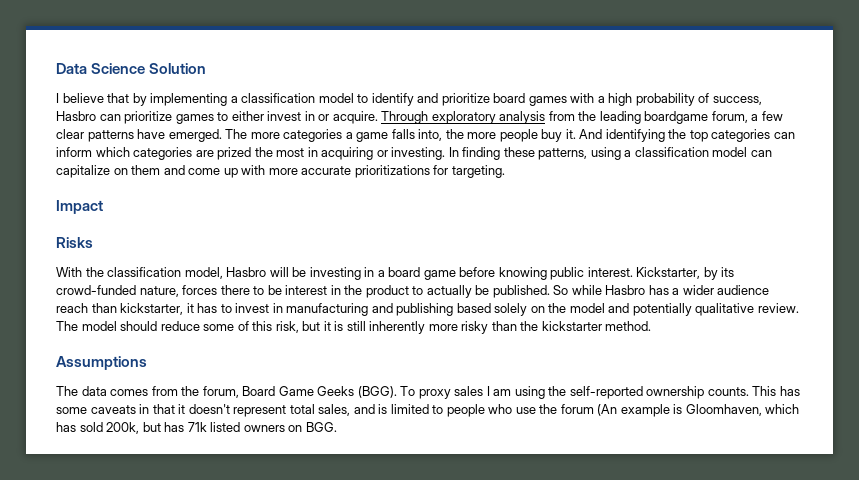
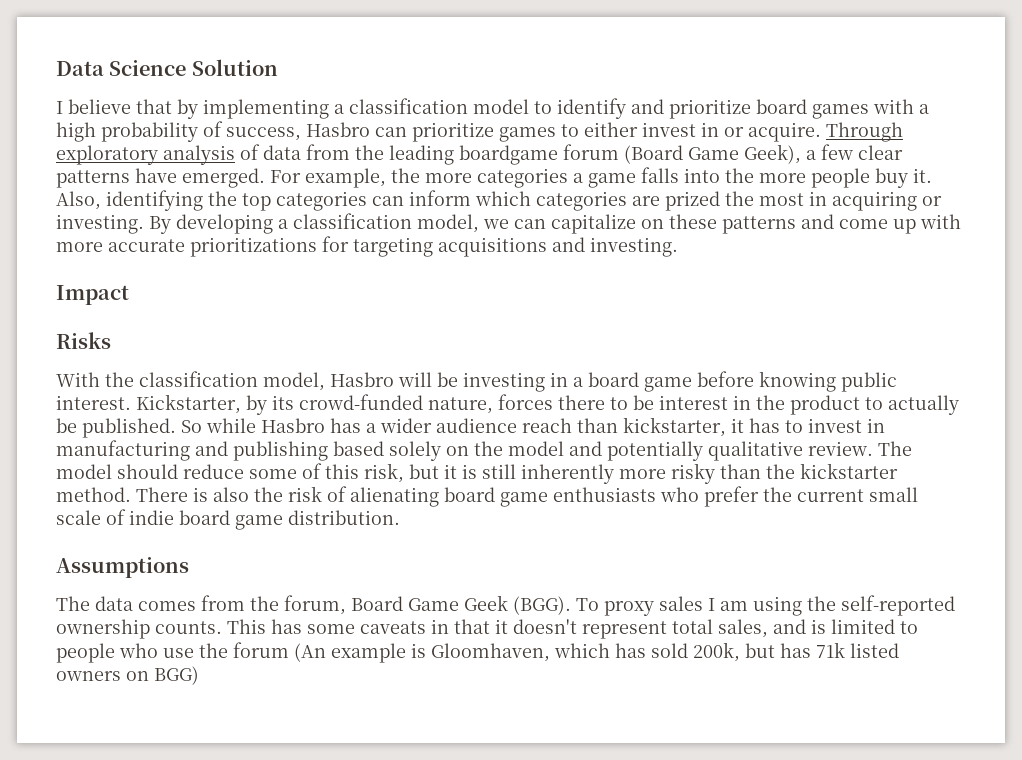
- Through exploratory analysis from the leading boardgame forum, a few clear patterns have emerged.
+ Through exploratory analysis of data from the leading boardgame forum (Board Game Geek), a few clear patterns have emerged.
- The more categories a game falls into, the more people buy it.
+ For example, the more categories a game falls into the more people buy it.
- And identifying the top categories can inform which categories are prized the most in acquiring or investing.
+ Also, identifying the top categories can inform which categories are prized the most in acquiring or investing.
- In finding these patterns, using a classification model can capitalize on them and come up with more accurate prioritizations for targeting.
+ By developing a classification model, we can capitalize on these patterns and come up with more accurate prioritizations for targeting acquisitions and investing.
+ There is also the risk of alienating board game enthusiasts who prefer the current small scale of indie board game distribution.
- The data comes from the forum, Board Game Geeks (BGG).
+ The data comes from the forum, Board Game Geek (BGG).
- This has some caveats in that it doesn't represent total sales, and is limited to people who use the forum (An example is Gloomhaven, which has sold 200k, but has 71k listed owners on BGG.
+ This has some caveats in that it doesn't represent total sales, and is limited to people who use the forum (An example is Gloomhaven, which has sold 200k, but has 71k listed owners on BGG)

